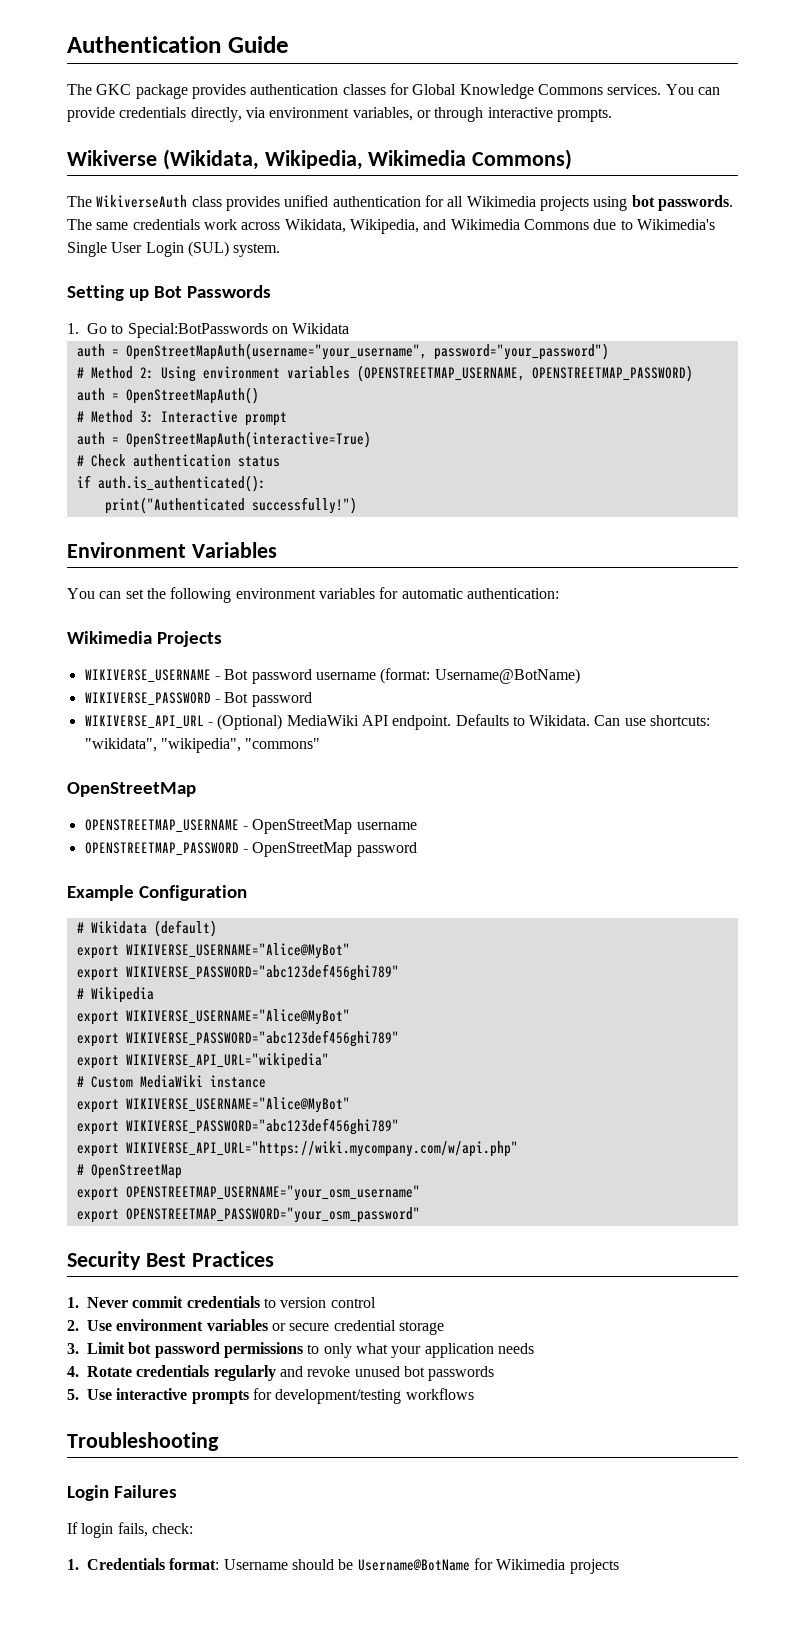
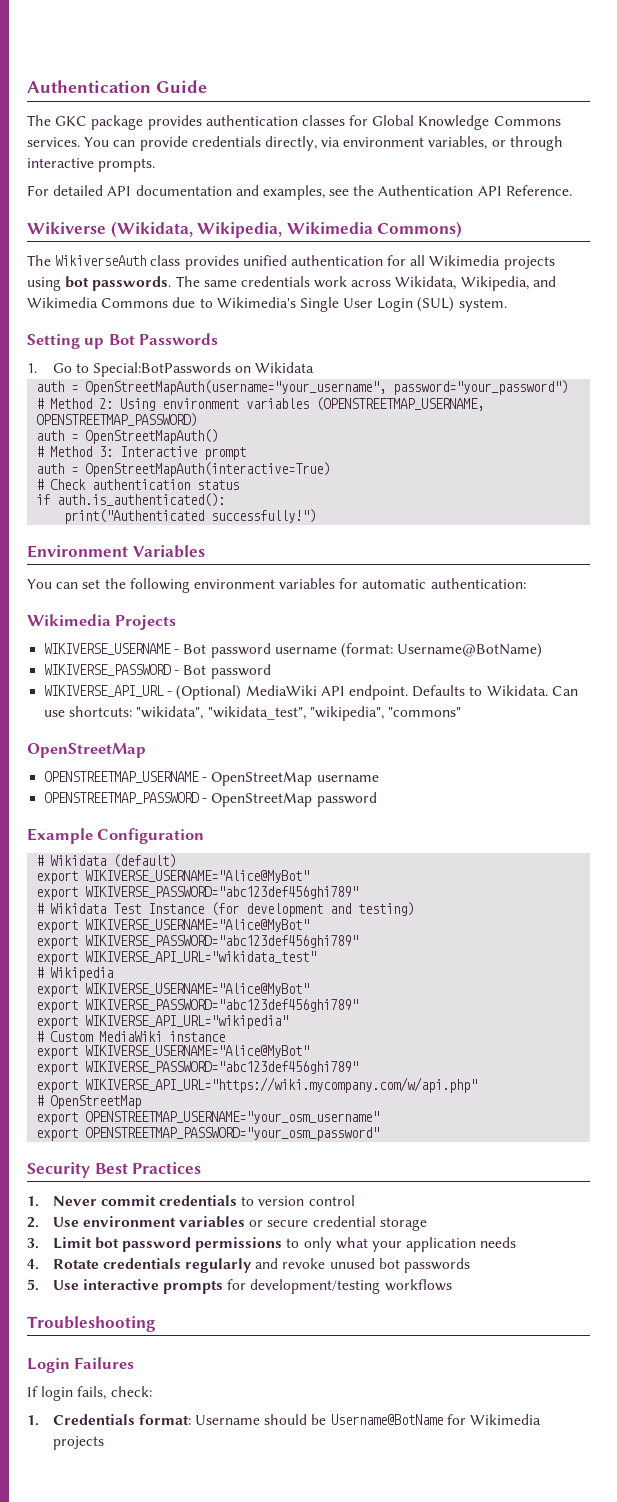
+ For detailed API documentation and examples, see the Authentication API Reference.
- Can use shortcuts: "wikidata", "wikipedia", "commons"
+ Can use shortcuts: "wikidata", "wikidata_test", "wikipedia", "commons"
+ # Wikidata Test Instance (for development and testing)
+ export WIKIVERSE_USERNAME="Alice@MyBot"
+ export WIKIVERSE_PASSWORD="abc123def456ghi789"
+ export WIKIVERSE_API_URL="wikidata_test"

